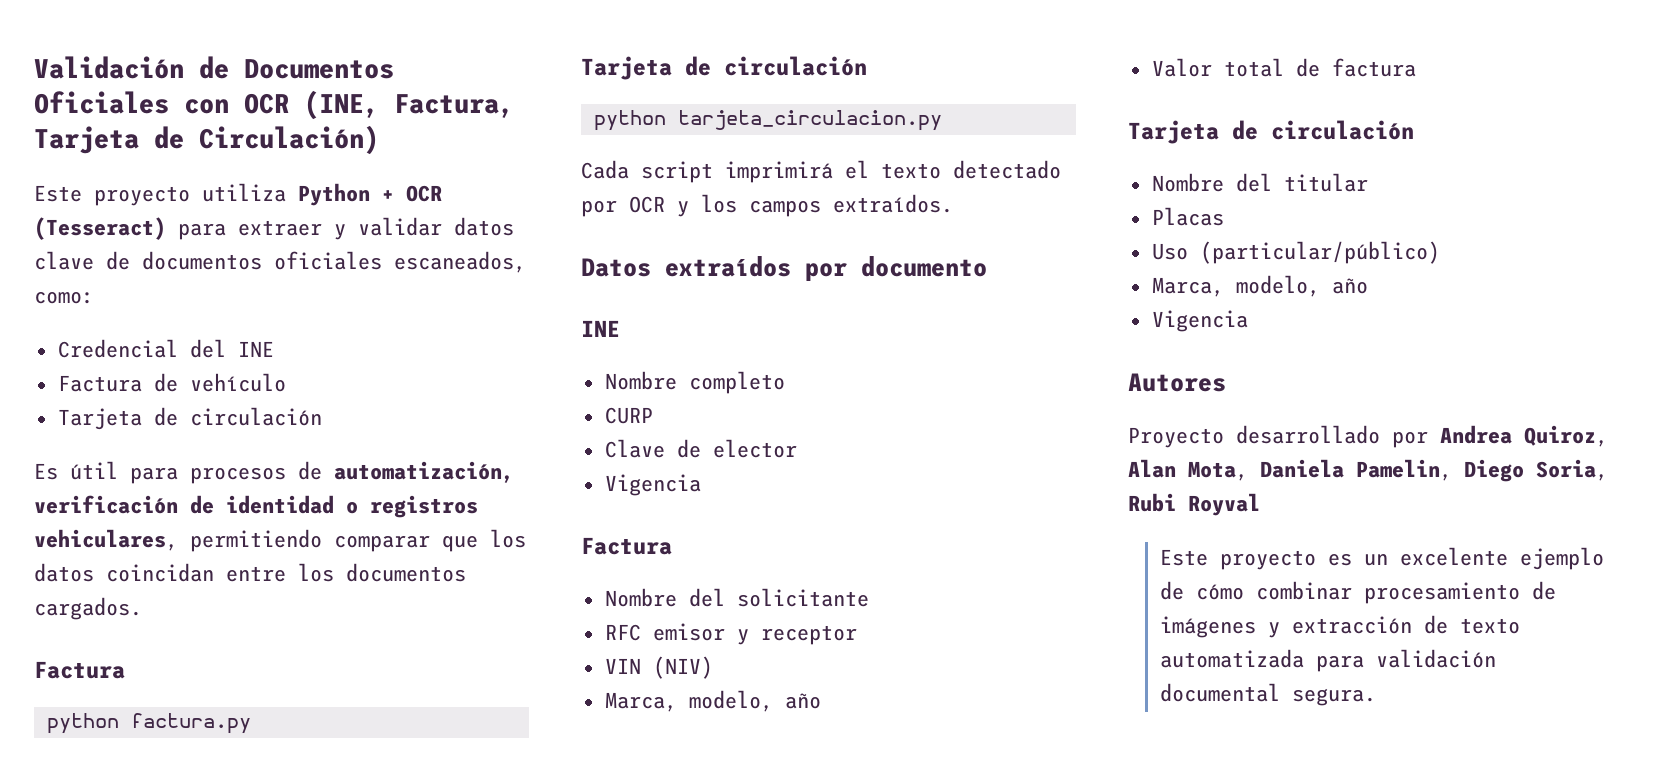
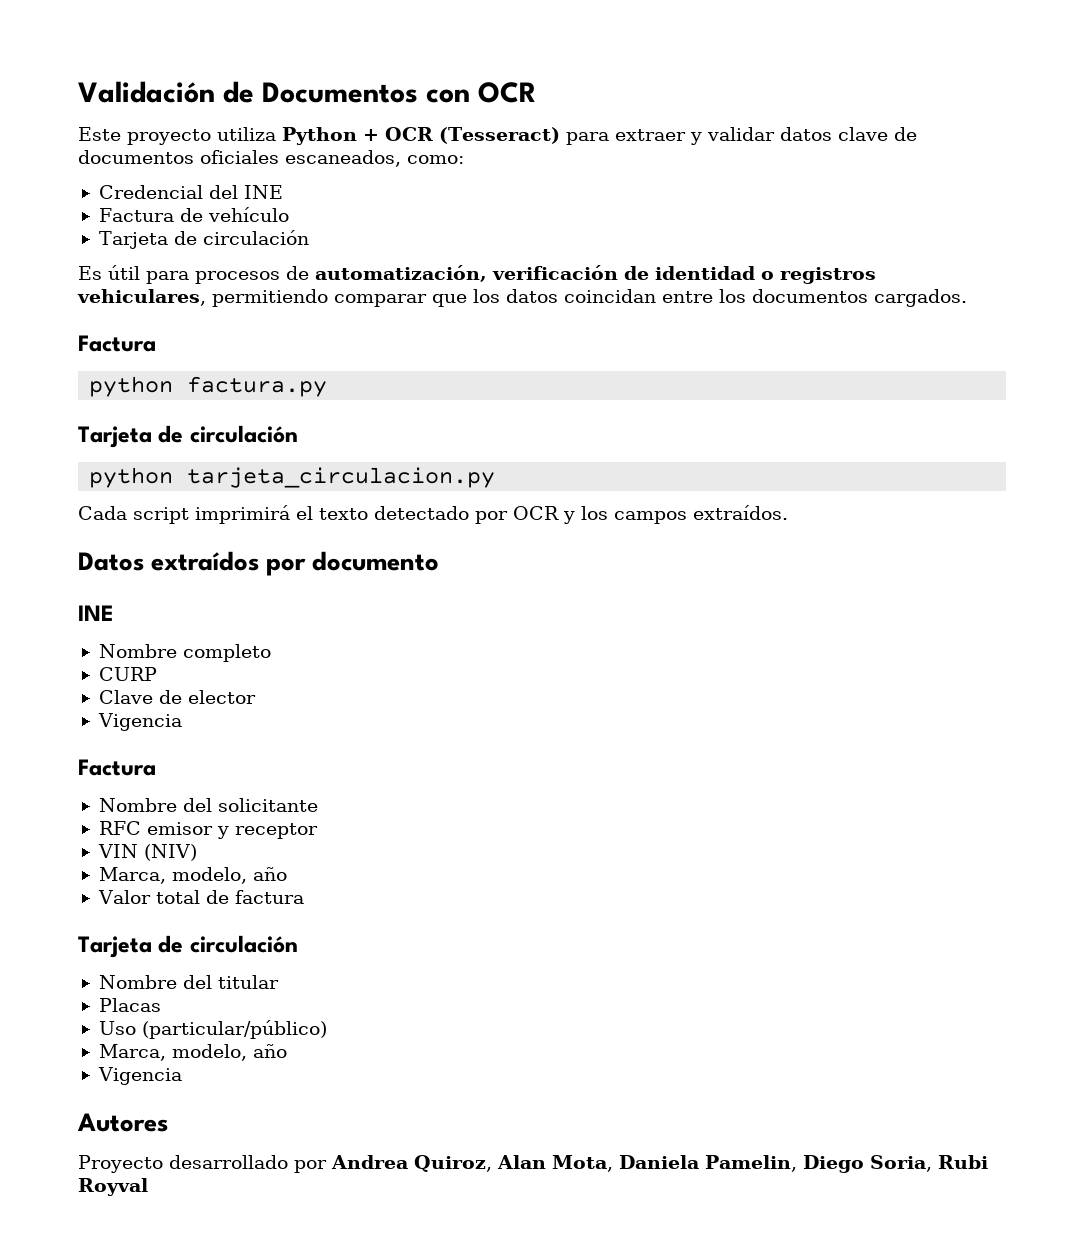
- Validación de Documentos Oficiales con OCR (INE, Factura, Tarjeta de Circulación)
+ Validación de Documentos con OCR
- Este proyecto es un excelente ejemplo de cómo combinar procesamiento de imágenes y extracción de texto automatizada para validación documental segura.

